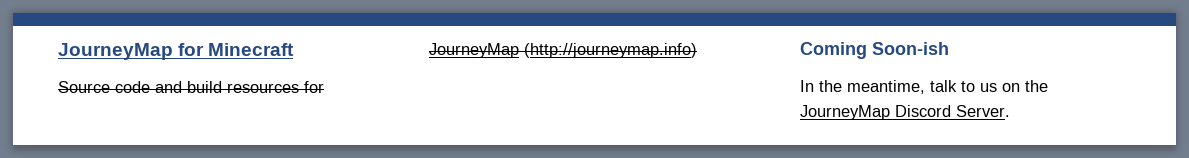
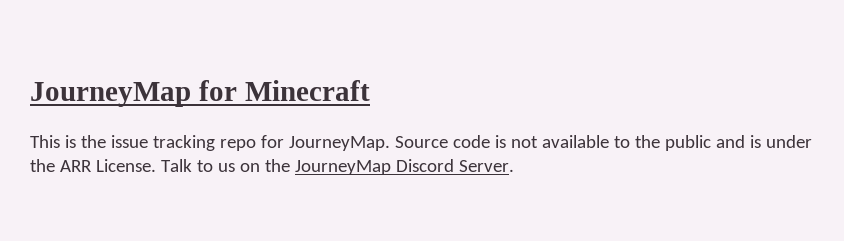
- Source code and build resources for JourneyMap (http://journeymap.info)
- Coming Soon-ish
- In the meantime, talk to us on the JourneyMap Discord Server.
+ This is the issue tracking repo for JourneyMap. Source code is not available to the public and is under the ARR License. Talk to us on the JourneyMap Discord Server.

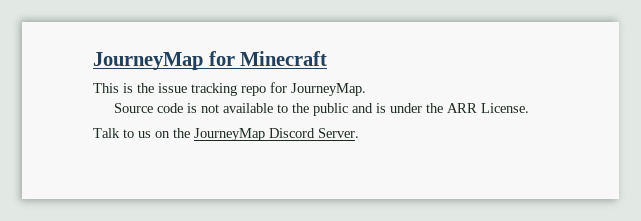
- This is the issue tracking repo for JourneyMap. Source code is not available to the public and is under the ARR License. Talk to us on the JourneyMap Discord Server.
+ This is the issue tracking repo for JourneyMap.
+ Source code is not available to the public and is under the ARR License.
+ Talk to us on the JourneyMap Discord Server.

